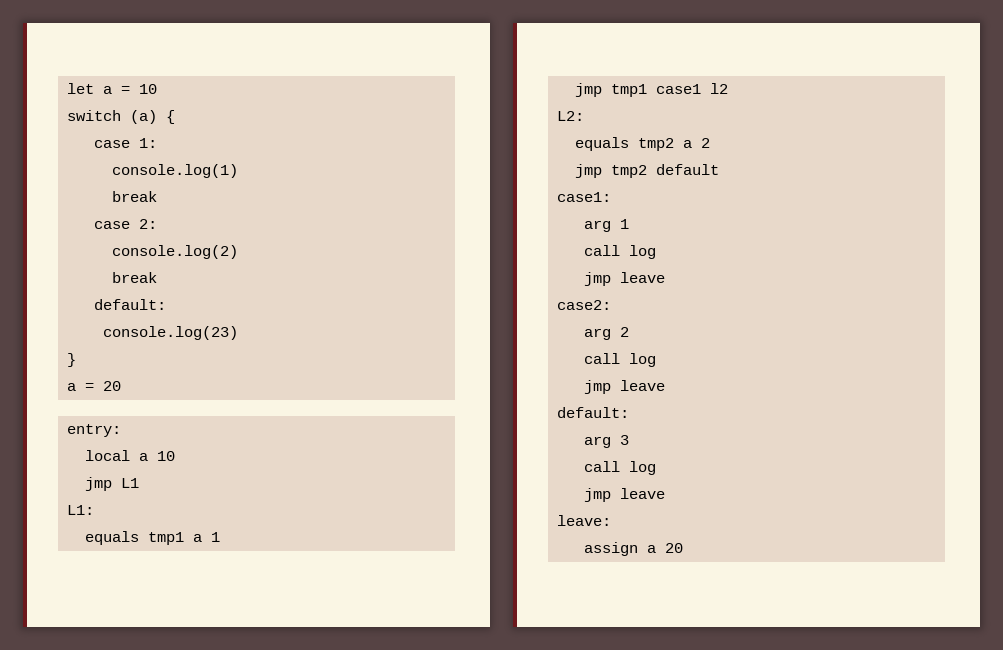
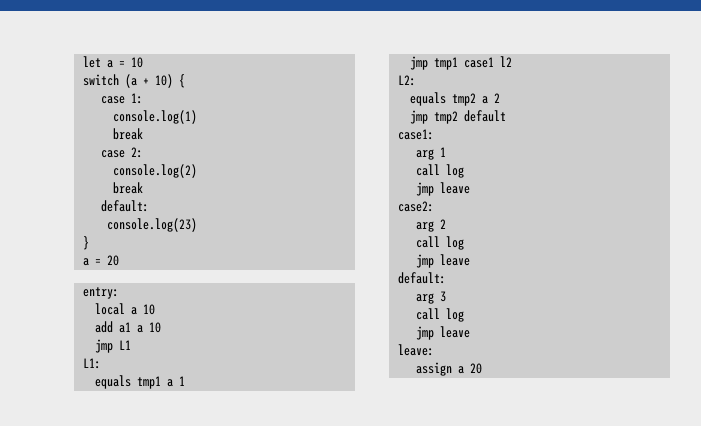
- switch (a) {
+ switch (a + 10) {
+ add a1 a 10

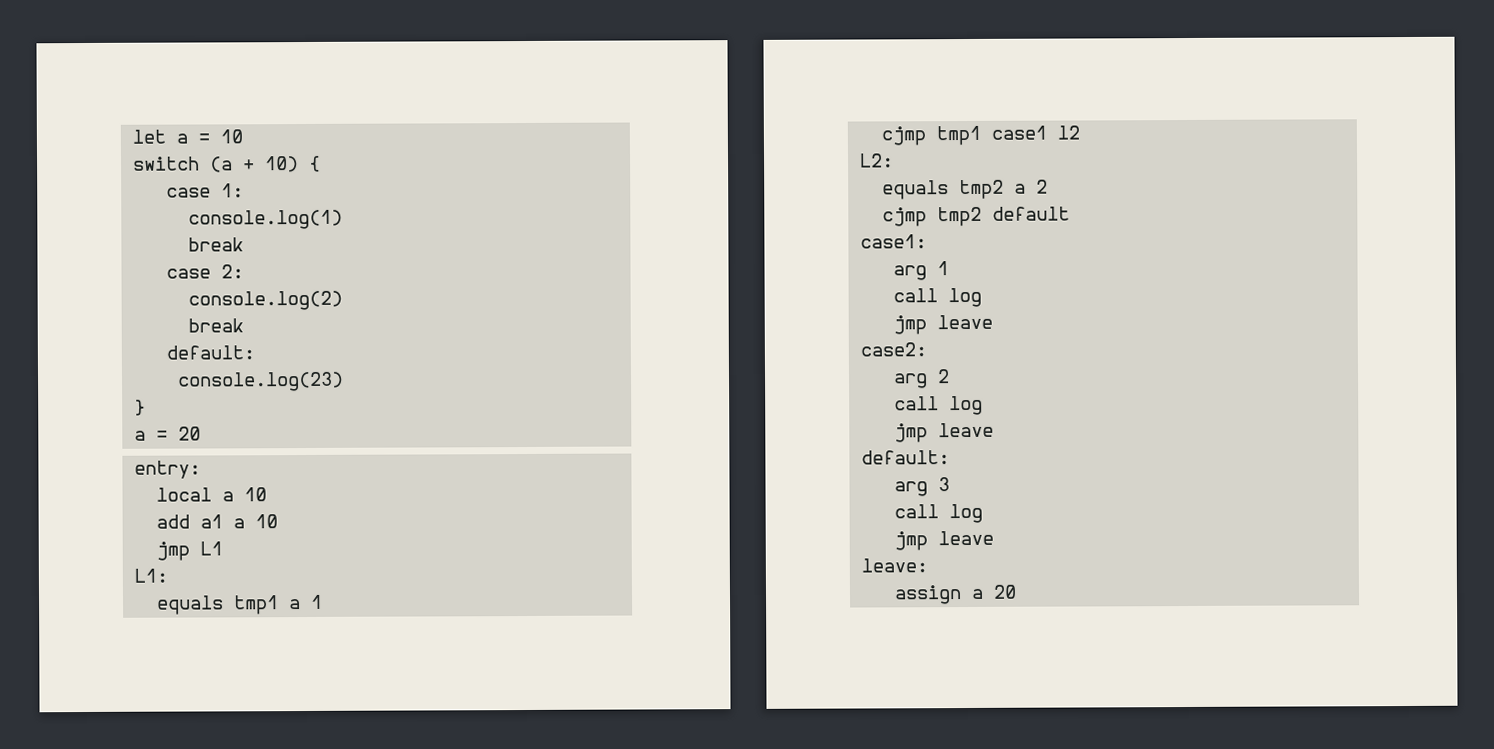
- jmp tmp1 case1 l2
+ cjmp tmp1 case1 l2
- jmp tmp2 default
+ cjmp tmp2 default

